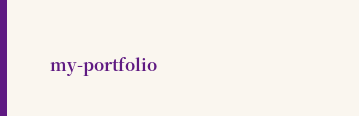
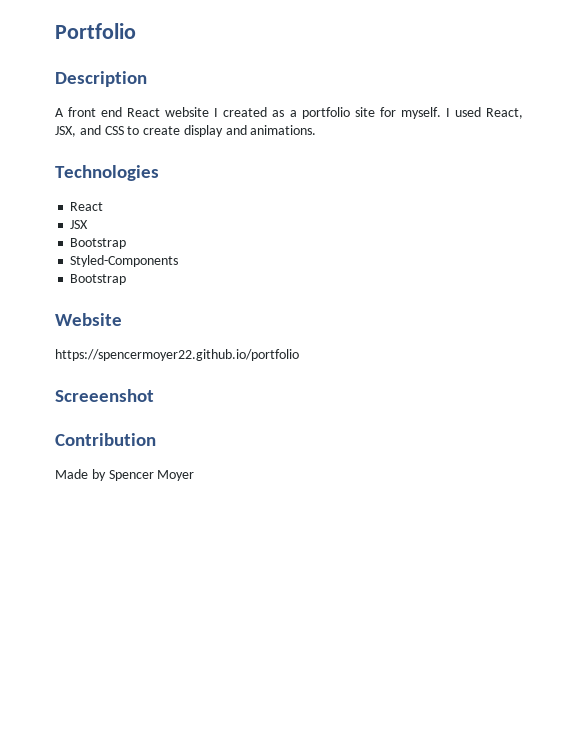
- my-portfolio
+ Portfolio
+ Description
+ A front end React website I created as a portfolio site for myself. I used React, JSX, and CSS to create display and animations.
+ Technologies
+ React
+ JSX
+ Bootstrap
+ Styled-Components
+ Bootstrap
+ Website
+ https://spencermoyer22.github.io/portfolio
+ Screeenshot
+ Contribution
+ Made by Spencer Moyer

